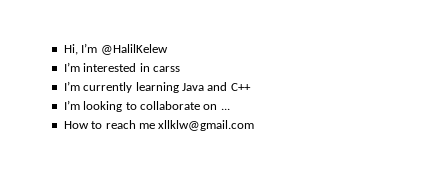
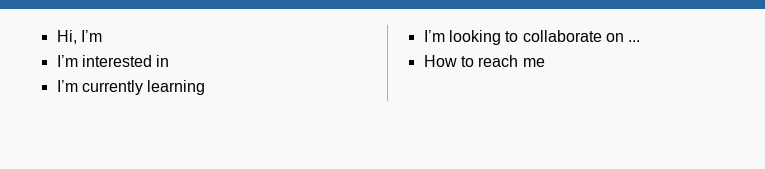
- Hi, I’m @HalilKelew
+ Hi, I’m
- I’m interested in carss
+ I’m interested in
- I’m currently learning Java and C++
+ I’m currently learning
- How to reach me xllklw@gmail.com
+ How to reach me

